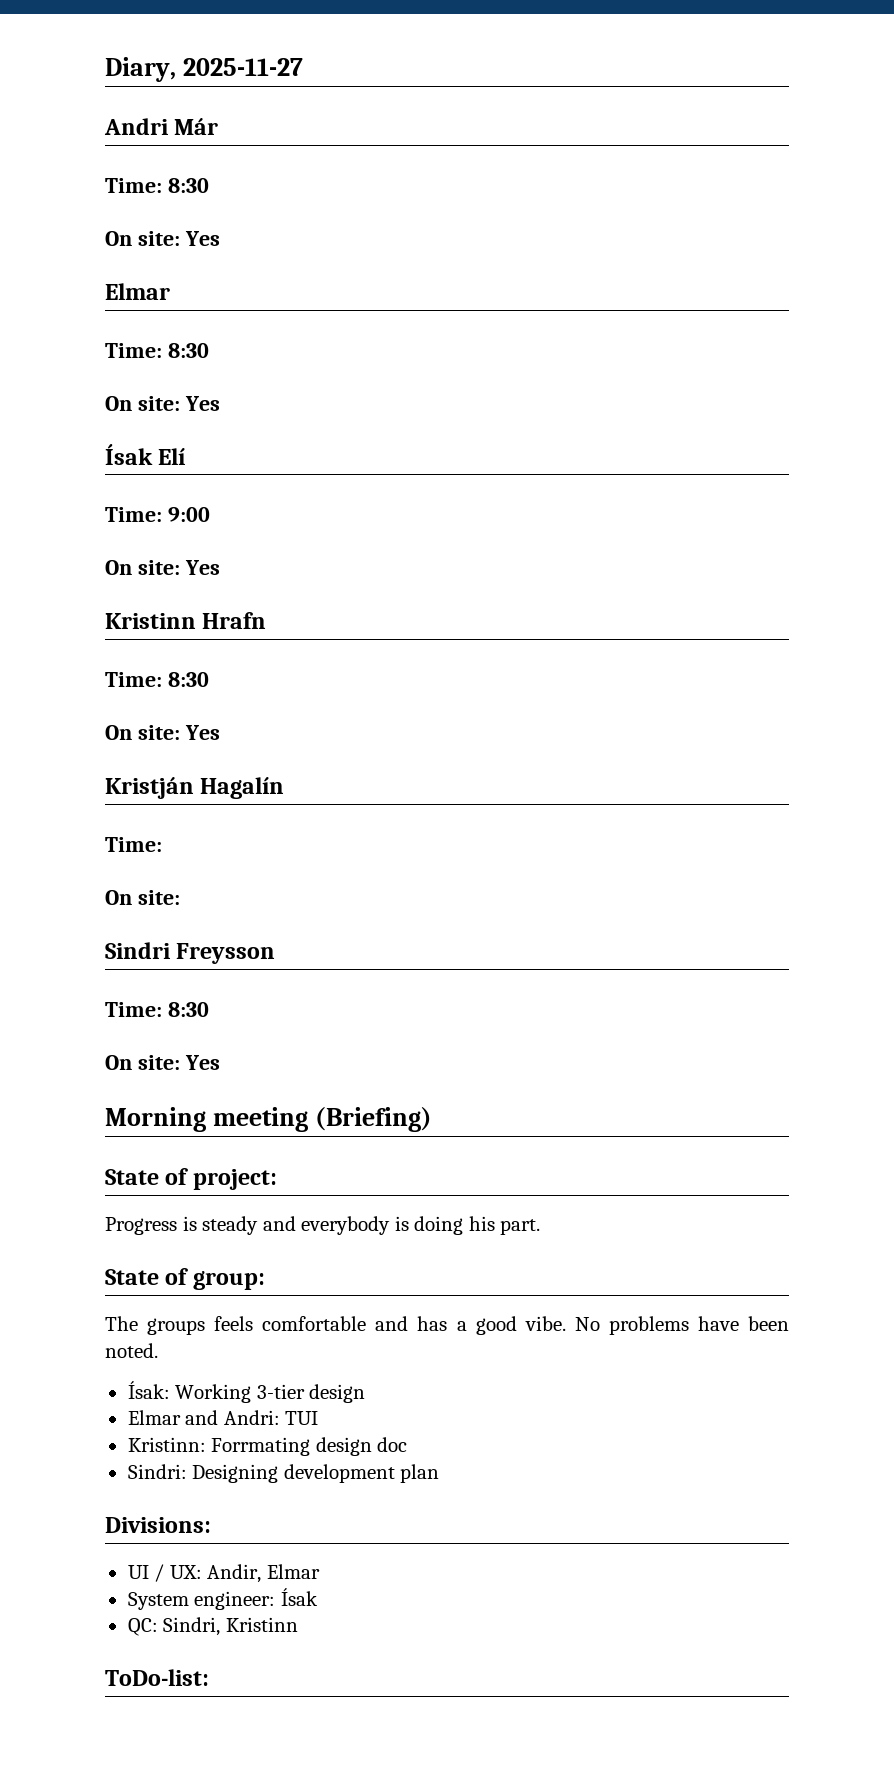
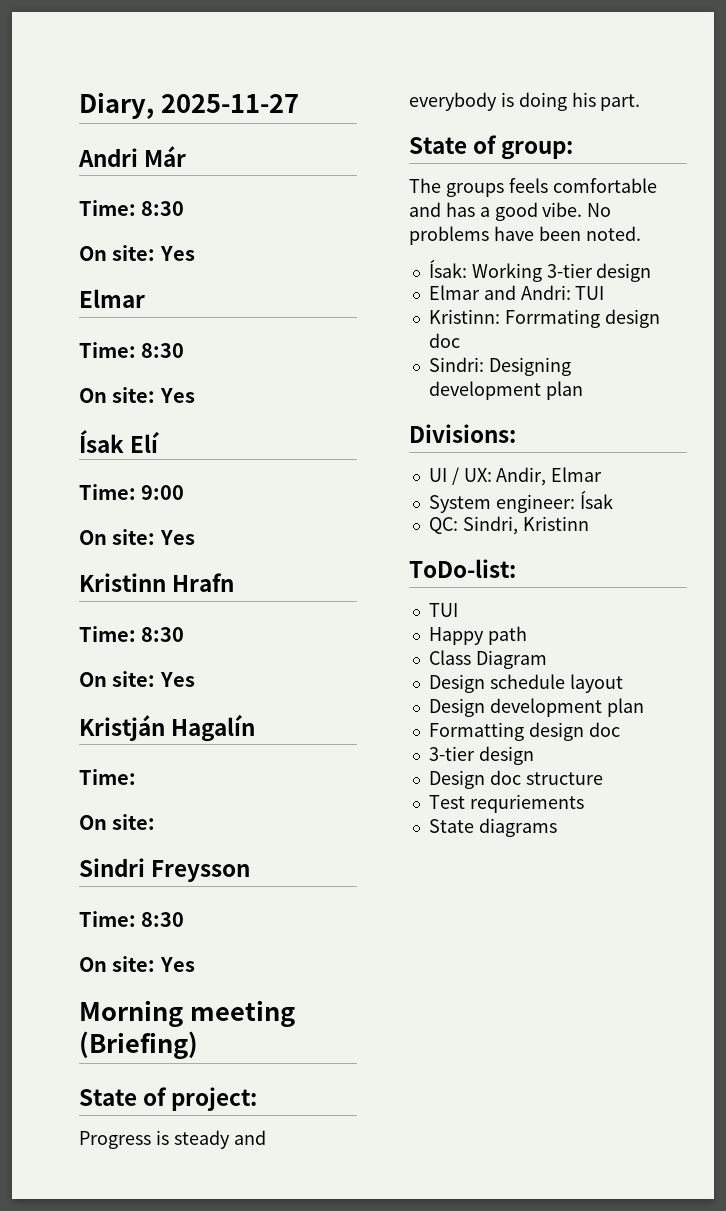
  ToDo-list:
+ TUI
+ Happy path
+ Class Diagram
+ Design schedule layout
+ Design development plan
+ Formatting design doc
+ 3-tier design
+ Design doc structure
+ Test requriements
+ State diagrams

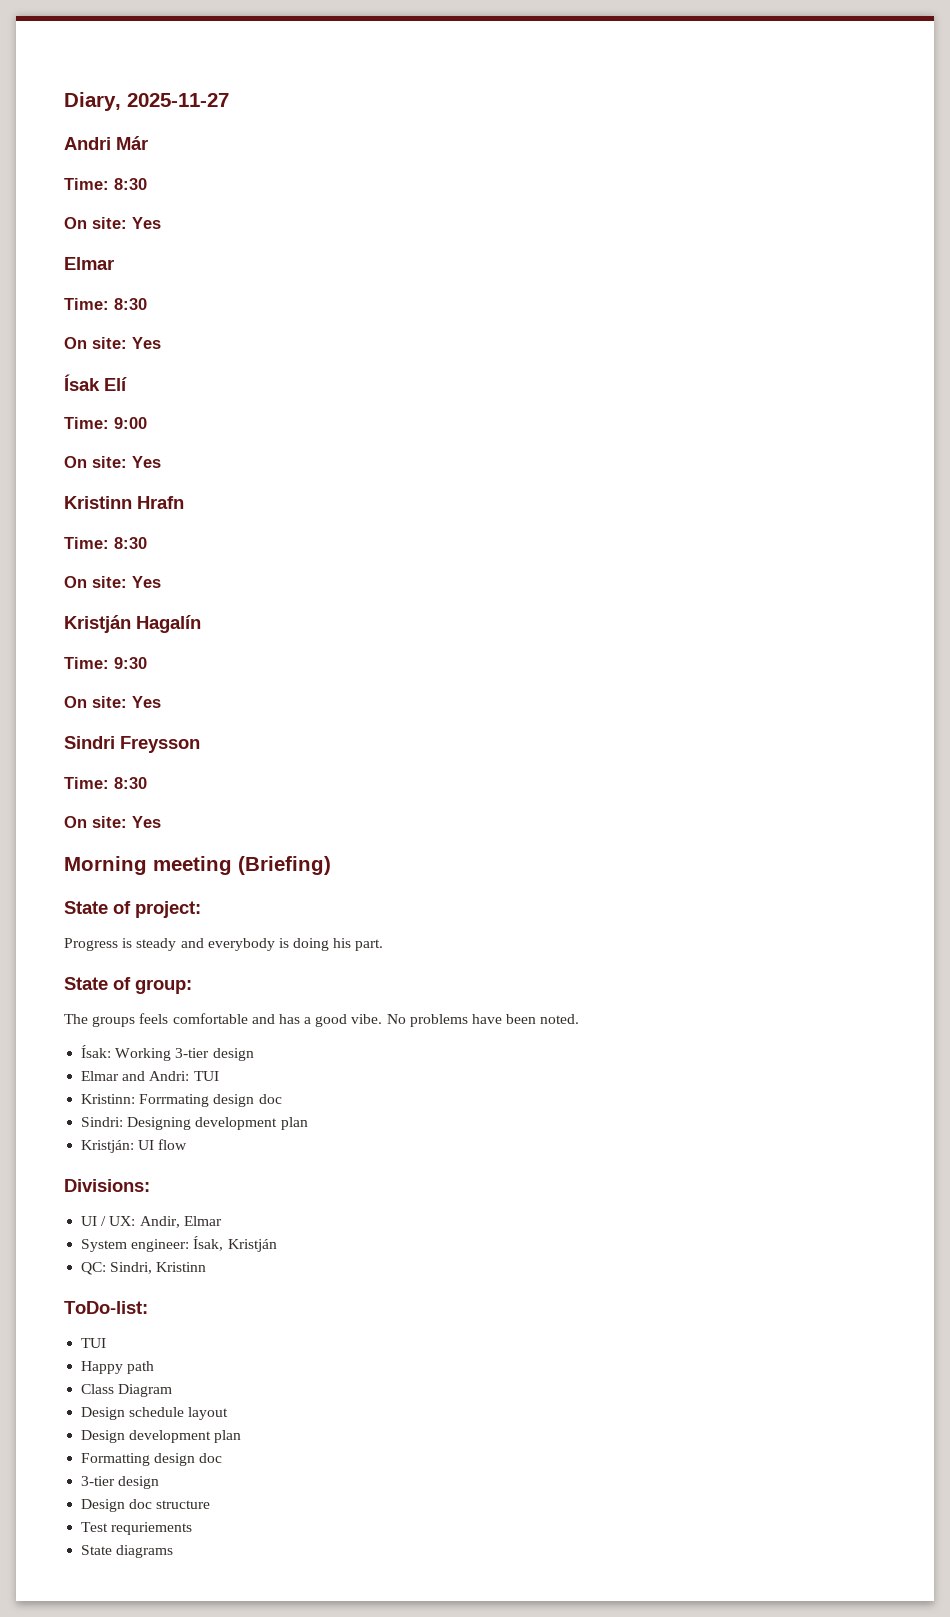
  Kristján Hagalín
- Time:
- On site:
+ Time: 9:30
+ On site: Yes
+ Kristján: UI flow
- System engineer: Ísak
+ System engineer: Ísak, Kristján

